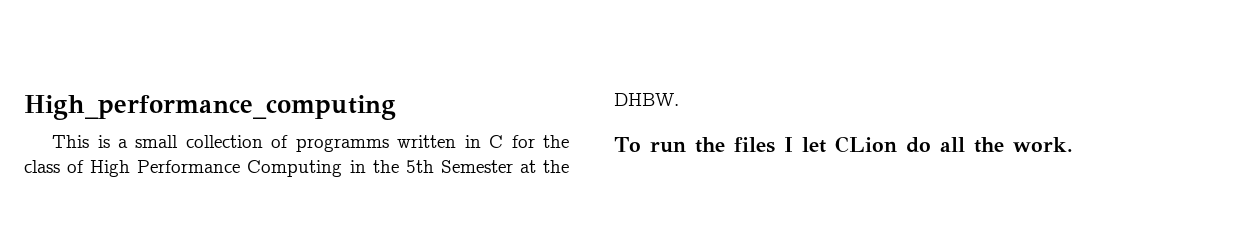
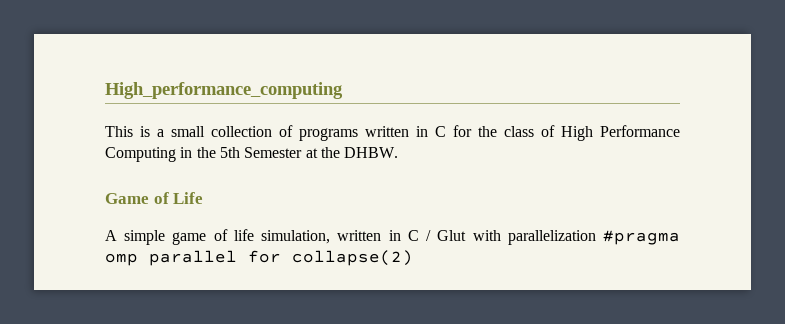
- This is a small collection of programms written in C for the class of High Performance Computing in the 5th Semester at the DHBW.
+ This is a small collection of programs written in C for the class of High Performance Computing in the 5th Semester at the DHBW.
- To run the files I let CLion do all the work.
+ Game of Life
+ A simple game of life simulation, written in C / Glut with parallelization #pragma omp parallel for collapse(2)

